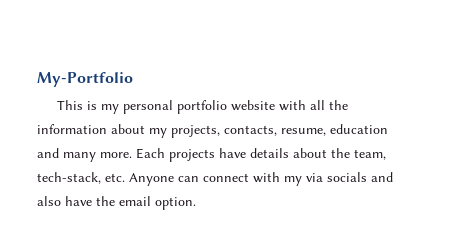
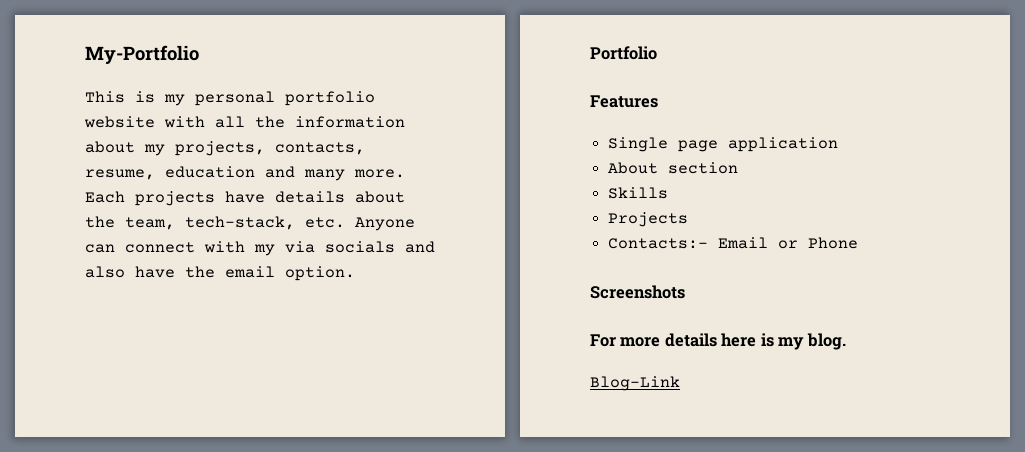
+ Portfolio
+ Features
+ Single page application
+ About section
+ Skills
+ Projects
+ Contacts:- Email or Phone
+ Screenshots
+ For more details here is my blog.
+ Blog-Link

